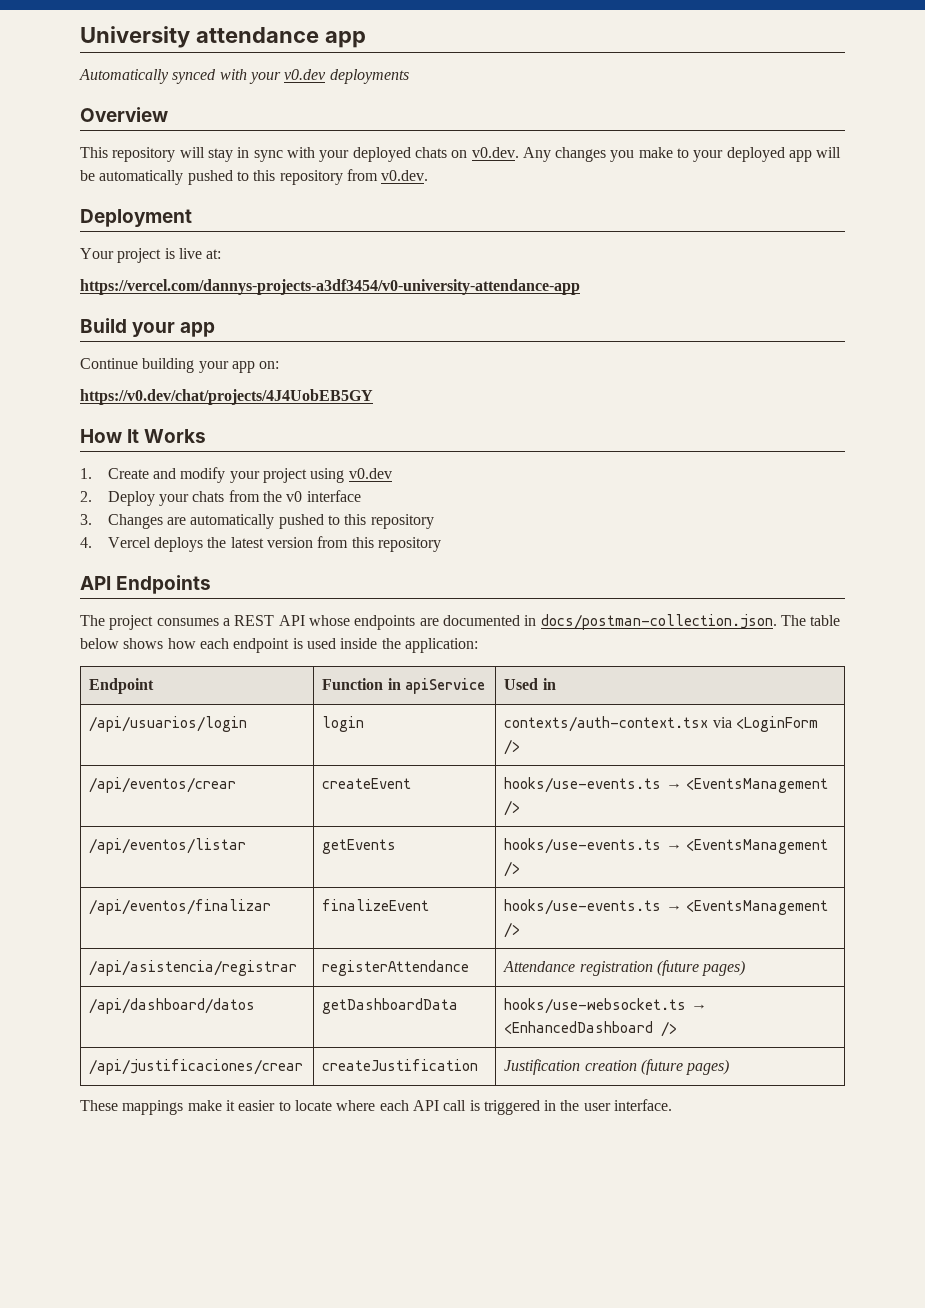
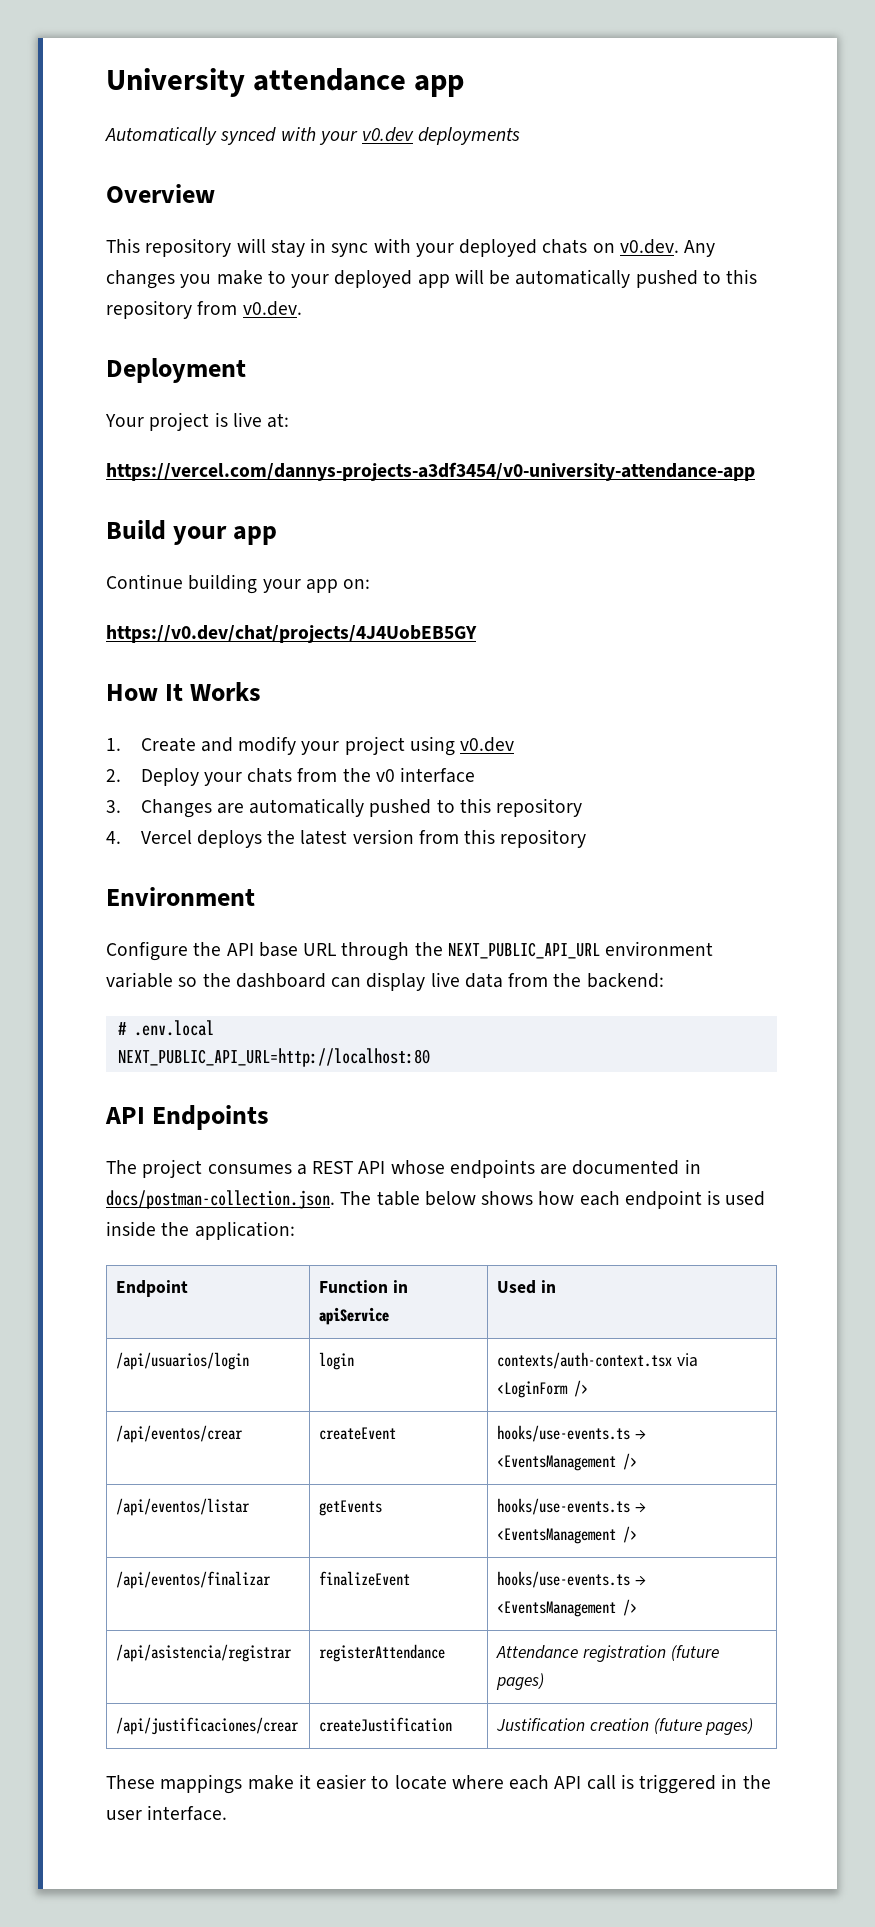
+ Environment
+ Configure the API base URL through the NEXT_PUBLIC_API_URL environment variable so the dashboard can display live data from the backend:
+ # .env.local
+ NEXT_PUBLIC_API_URL=http://localhost:80
- /api/dashboard/datos | getDashboardData | hooks/use-websocket.ts → <EnhancedDashboard />

